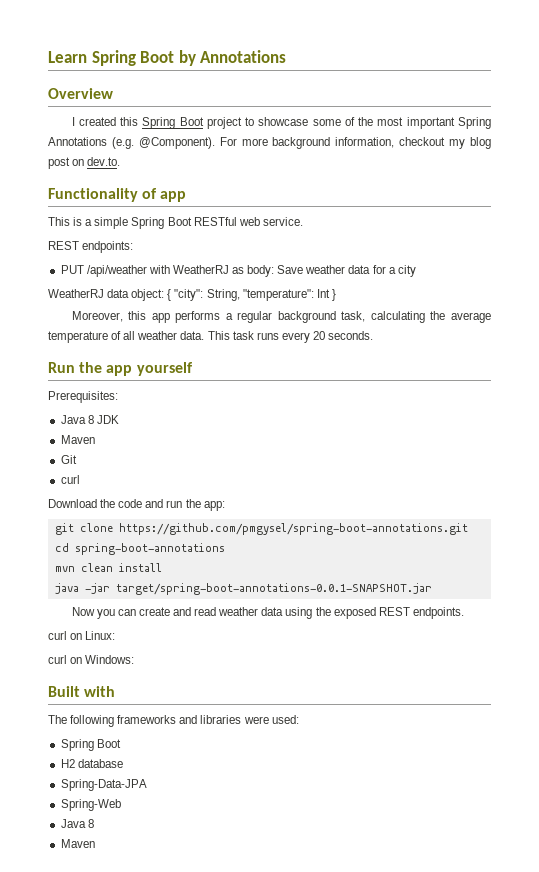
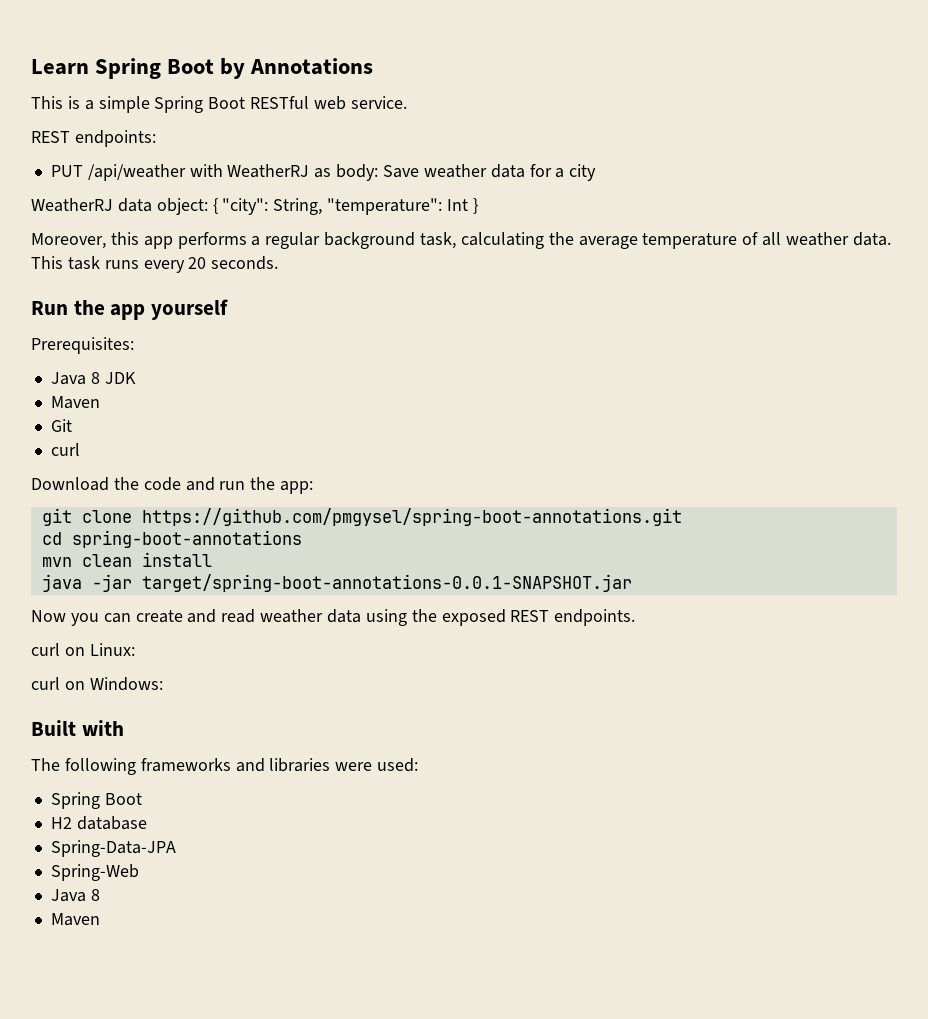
- Overview
- I created this Spring Boot project to showcase some of the most important Spring Annotations (e.g. @Component). For more background information, checkout my blog post on dev.to.
- Functionality of app

